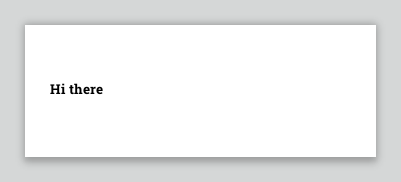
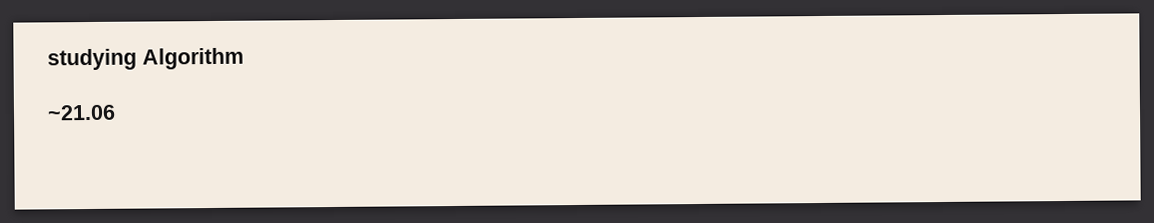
- Hi there
+ studying Algorithm
+ ~21.06

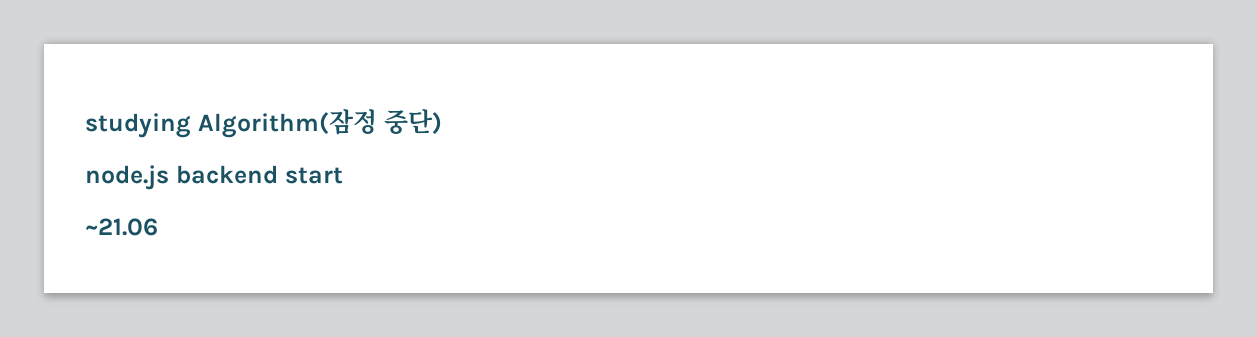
- studying Algorithm
+ studying Algorithm(잠정 중단)
+ node.js backend start

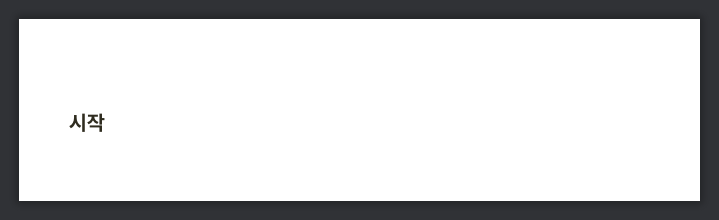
- studying Algorithm(잠정 중단)
- node.js backend start
- ~21.06
+ 시작

